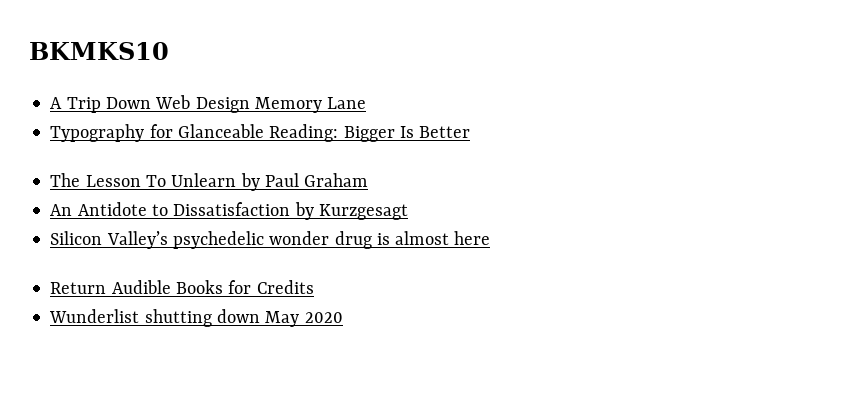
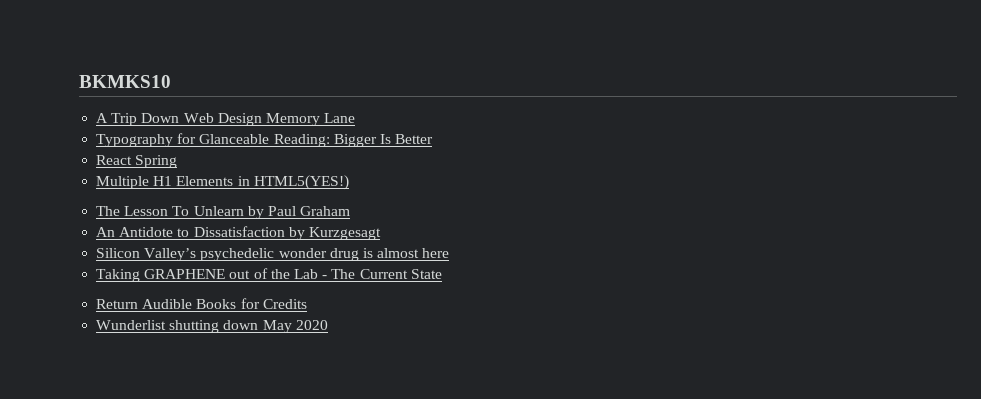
+ React Spring
+ Multiple H1 Elements in HTML5(YES!)
+ Taking GRAPHENE out of the Lab - The Current State

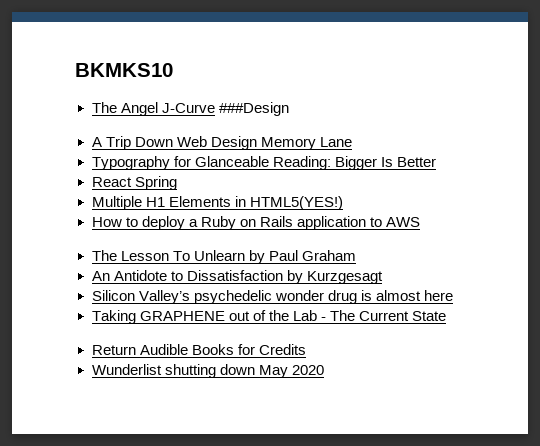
+ The Angel J-Curve ###Design
+ How to deploy a Ruby on Rails application to AWS

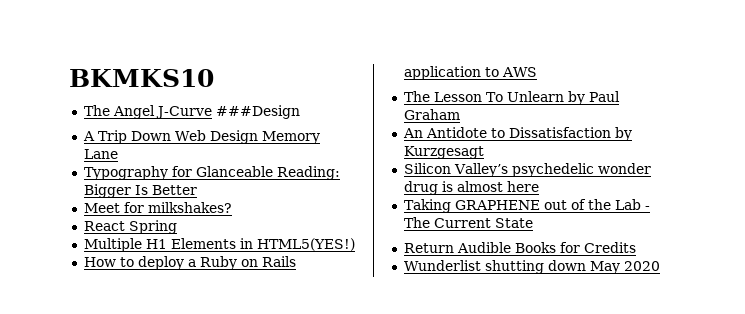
+ Meet for milkshakes?

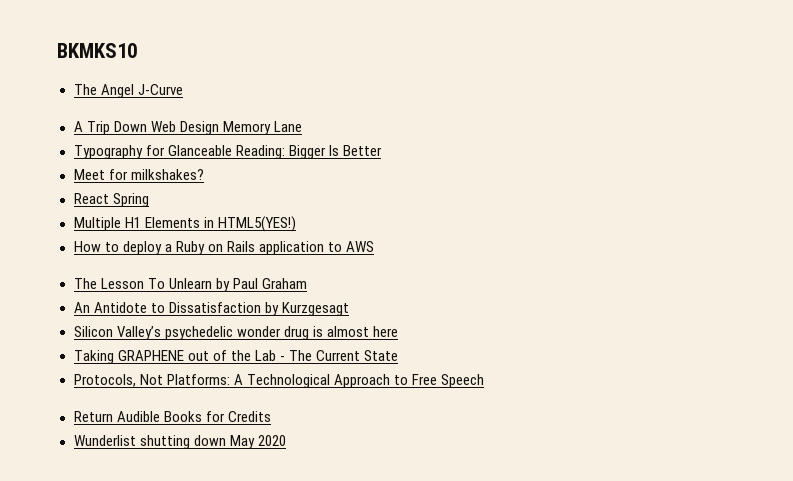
- The Angel J-Curve ###Design
+ The Angel J-Curve
+ Protocols, Not Platforms: A Technological Approach to Free Speech

